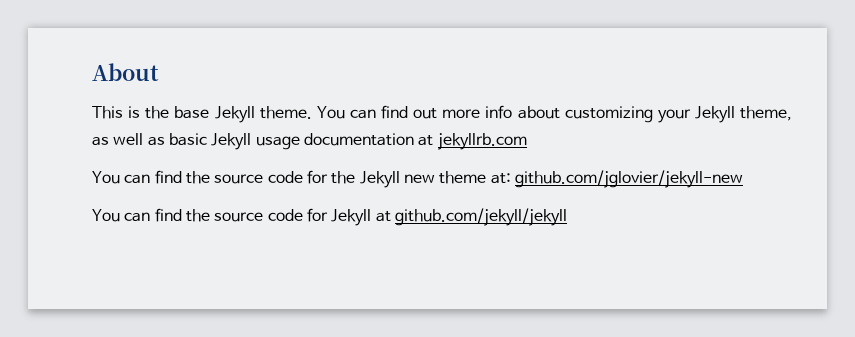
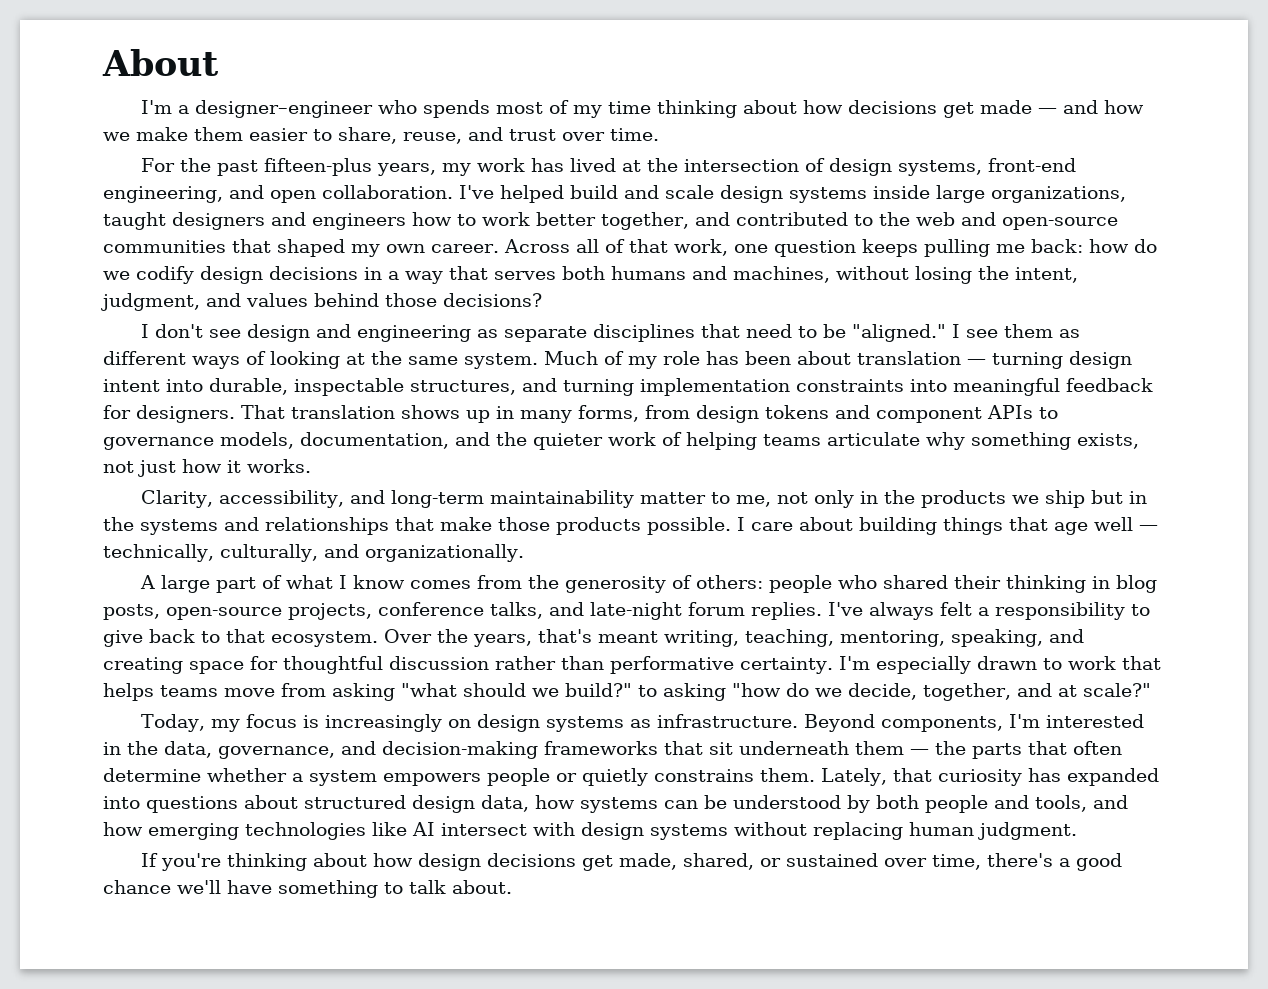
- This is the base Jekyll theme. You can find out more info about customizing your Jekyll theme, as well as basic Jekyll usage documentation at jekyllrb.com
- You can find the source code for the Jekyll new theme at: github.com/jglovier/jekyll-new
- You can find the source code for Jekyll at github.com/jekyll/jekyll
+ I'm a designer–engineer who spends most of my time thinking about how decisions get made — and how we make them easier to share, reuse, and trust over time.
+ For the past fifteen-plus years, my work has lived at the intersection of design systems, front-end engineering, and open collaboration. I've helped build and scale design systems inside large organizations, taught designers and engineers how to work better together, and contributed to the web and open-source communities that shaped my own career. Across all of that work, one question keeps pulling me back: how do we codify design decisions in a way that serves both humans and machines, without losing the intent, judgment, and values behind those decisions?
+ I don't see design and engineering as separate disciplines that need to be "aligned." I see them as different ways of looking at the same system. Much of my role has been about translation — turning design intent into durable, inspectable structures, and turning implementation constraints into meaningful feedback for designers. That translation shows up in many forms, from design tokens and component APIs to governance models, documentation, and the quieter work of helping teams articulate why something exists, not just how it works.
+ Clarity, accessibility, and long-term maintainability matter to me, not only in the products we ship but in the systems and relationships that make those products possible. I care about building things that age well — technically, culturally, and organizationally.
+ A large part of what I know comes from the generosity of others: people who shared their thinking in blog posts, open-source projects, conference talks, and late-night forum replies. I've always felt a responsibility to give back to that ecosystem. Over the years, that's meant writing, teaching, mentoring, speaking, and creating space for thoughtful discussion rather than performative certainty. I'm especially drawn to work that helps teams move from asking "what should we build?" to asking "how do we decide, together, and at scale?"
+ Today, my focus is increasingly on design systems as infrastructure. Beyond components, I'm interested in the data, governance, and decision-making frameworks that sit underneath them — the parts that often determine whether a system empowers people or quietly constrains them. Lately, that curiosity has expanded into questions about structured design data, how systems can be understood by both people and tools, and how emerging technologies like AI intersect with design systems without replacing human judgment.
+ If you're thinking about how design decisions get made, shared, or sustained over time, there's a good chance we'll have something to talk about.

